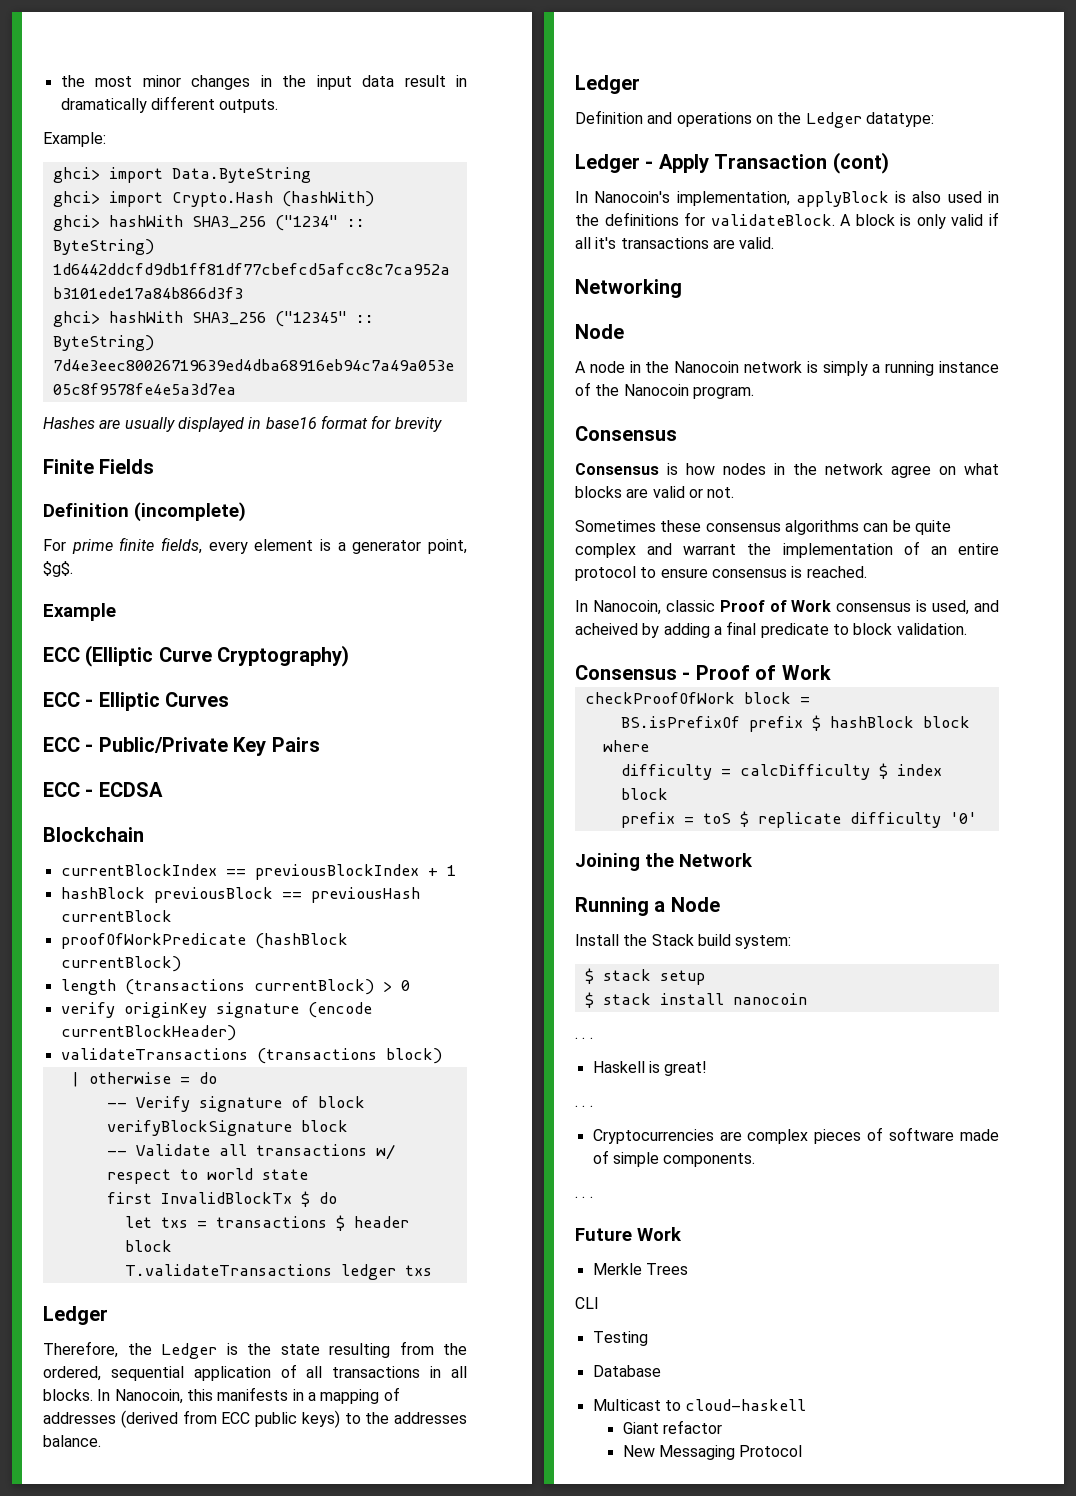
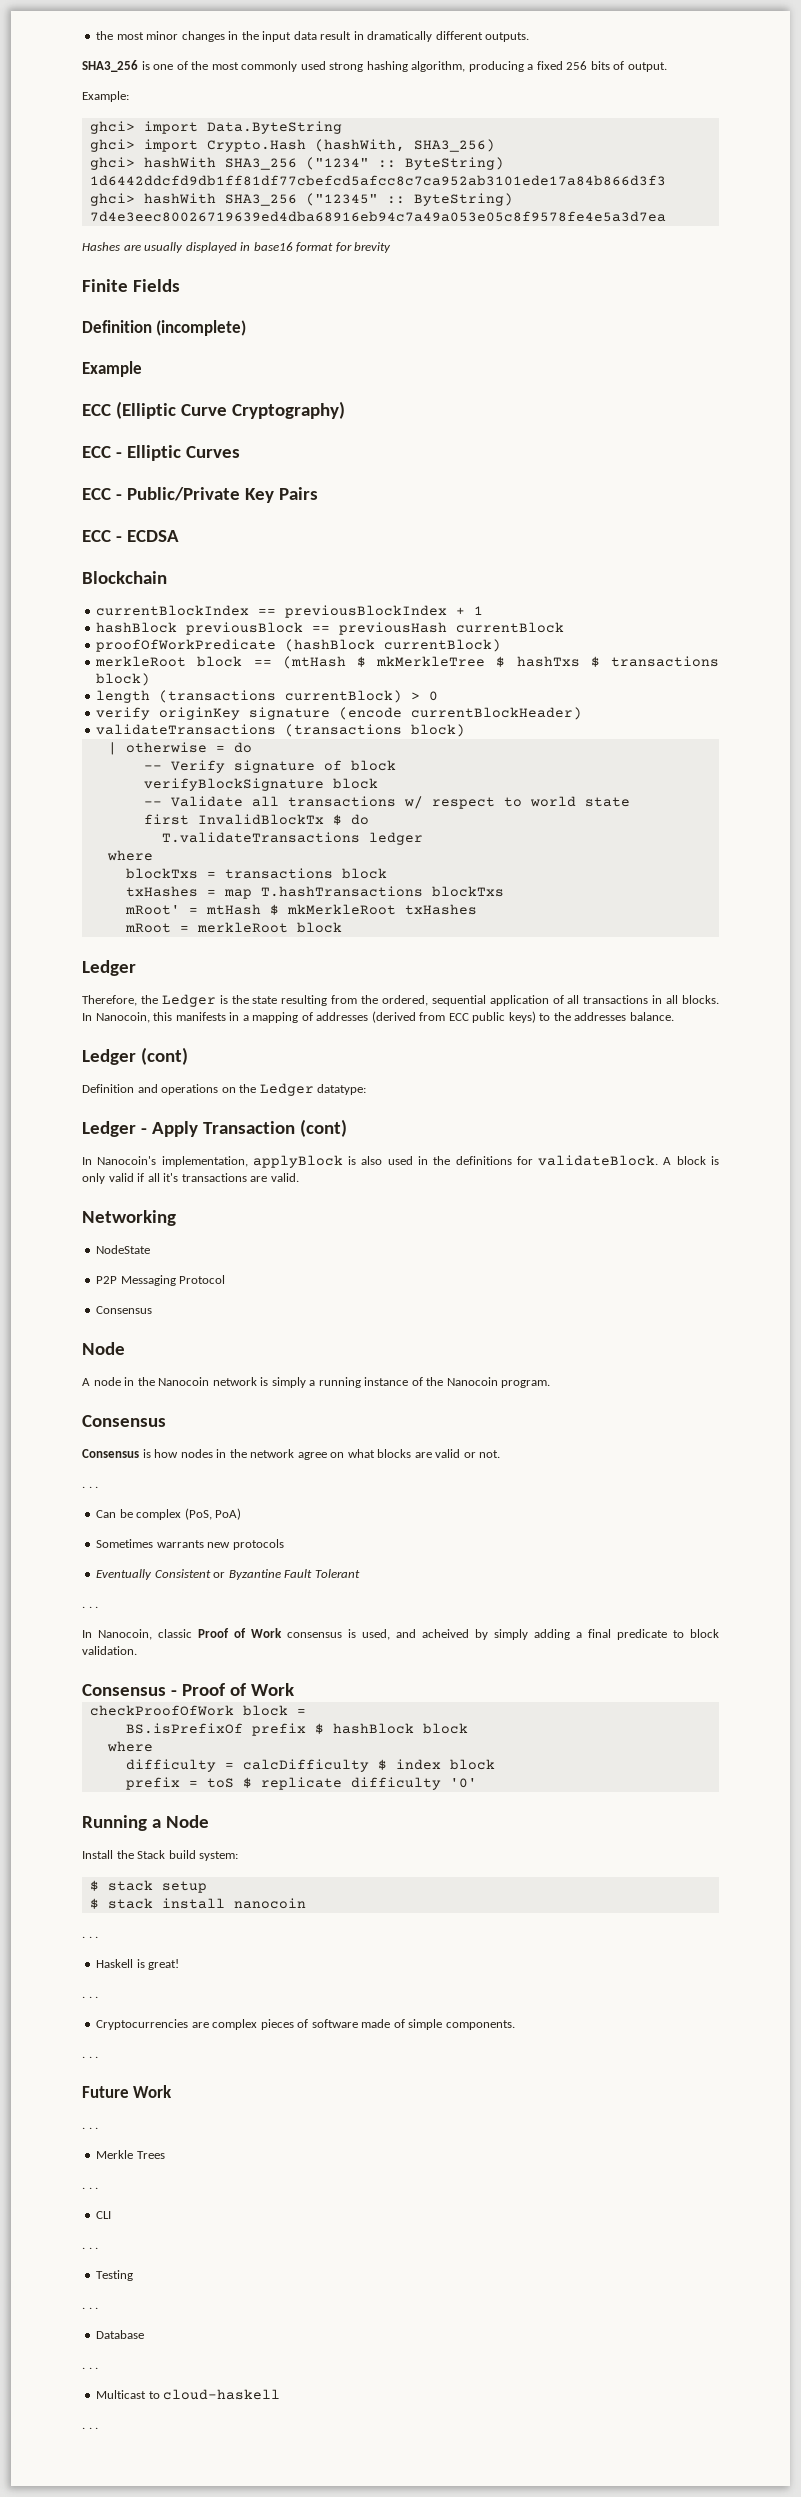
+ SHA3_256 is one of the most commonly used strong hashing algorithm, producing a fixed 256 bits of output.
- ghci> import Crypto.Hash (hashWith)
+ ghci> import Crypto.Hash (hashWith, SHA3_256)
- For prime finite fields, every element is a generator point, $g$.
+ merkleRoot block == (mtHash $ mkMerkleTree $ hashTxs $ transactions block)
- let txs = transactions $ header block
- T.validateTransactions ledger txs
+ T.validateTransactions ledger
+ where
+ blockTxs = transactions block
+ txHashes = map T.hashTransactions blockTxs
+ mRoot' = mtHash $ mkMerkleRoot txHashes
+ mRoot = merkleRoot block
  In Nanocoin, this manifests in a mapping of addresses (derived from ECC public keys) to the addresses balance.
- Ledger
+ Ledger (cont)
+ NodeState
+ P2P Messaging Protocol
+ Consensus
  Consensus is how nodes in the network agree on what blocks are valid or not.
- Sometimes these consensus algorithms can be quite complex and warrant the implementation of an entire protocol to ensure consensus is reached.
+ . . .
+ Can be complex (PoS, PoA)
+ Sometimes warrants new protocols
+ Eventually Consistent or Byzantine Fault Tolerant
+ . . .
- In Nanocoin, classic Proof of Work consensus is used, and acheived by adding a final predicate to block validation.
+ In Nanocoin, classic Proof of Work consensus is used, and acheived by simply adding a final predicate to block validation.
- Joining the Network
  Future Work
+ . . .
  Merkle Trees
+ . . .
  CLI
+ . . .
  Testing
+ . . .
  Database
+ . . .
  Multicast to cloud-haskell
- Giant refactor
- New Messaging Protocol
+ . . .

